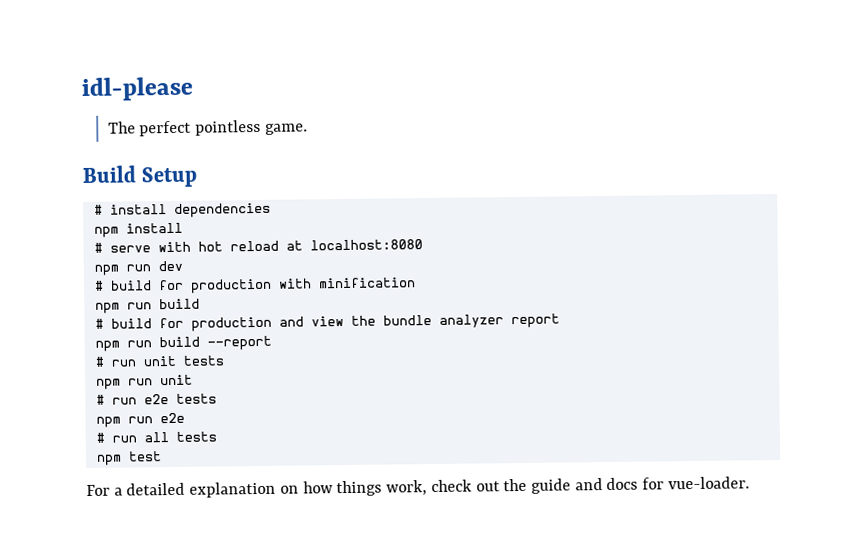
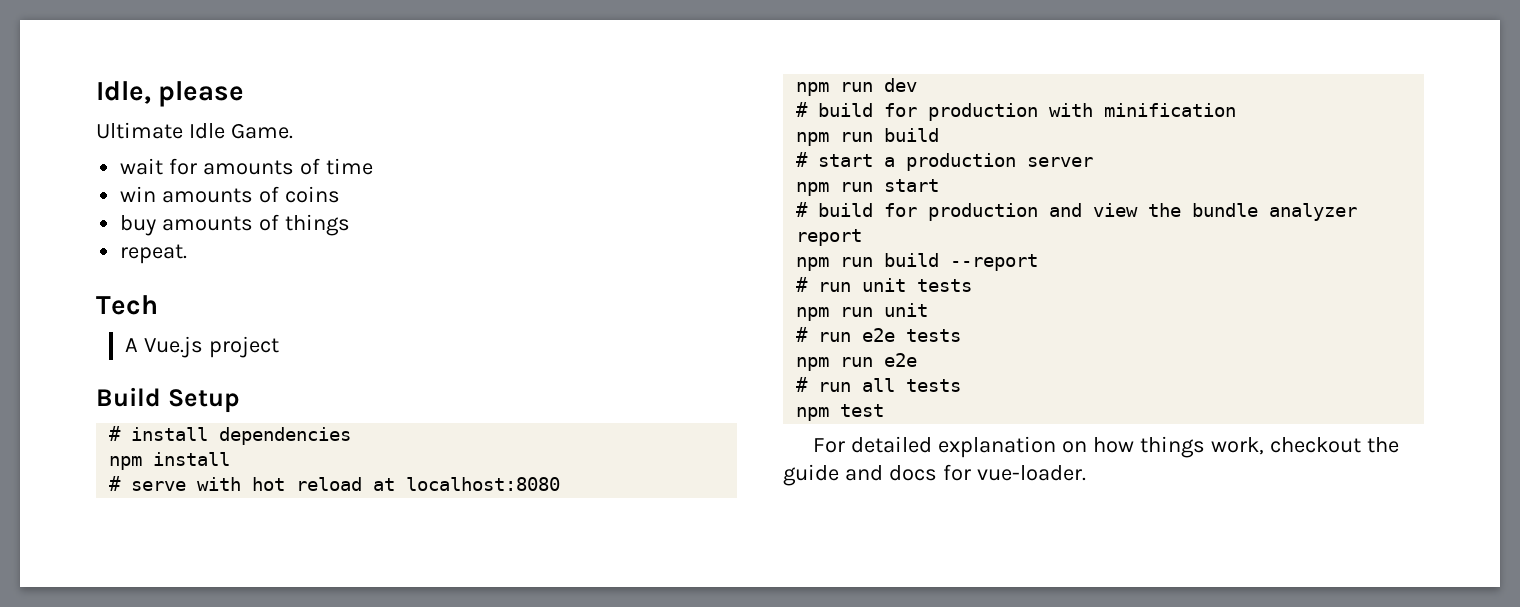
- idl-please
- The perfect pointless game.
+ Idle, please
+ Ultimate Idle Game.
+ wait for amounts of time
+ win amounts of coins
+ buy amounts of things
+ repeat.
+ Tech
+ A Vue.js project
+ # start a production server
+ npm run start
- For a detailed explanation on how things work, check out the guide and docs for vue-loader.
+ For detailed explanation on how things work, checkout the guide and docs for vue-loader.

